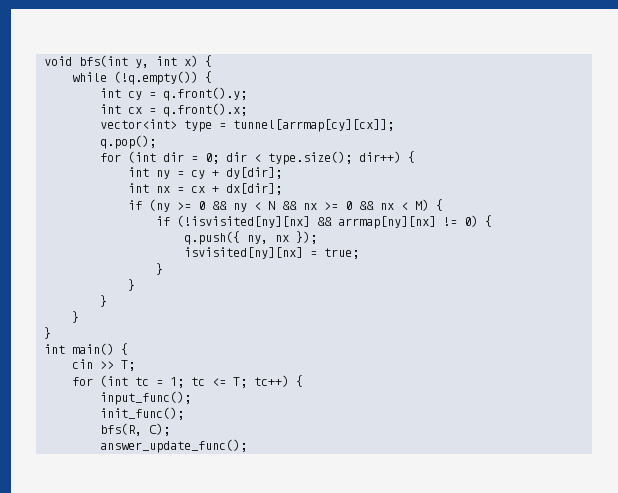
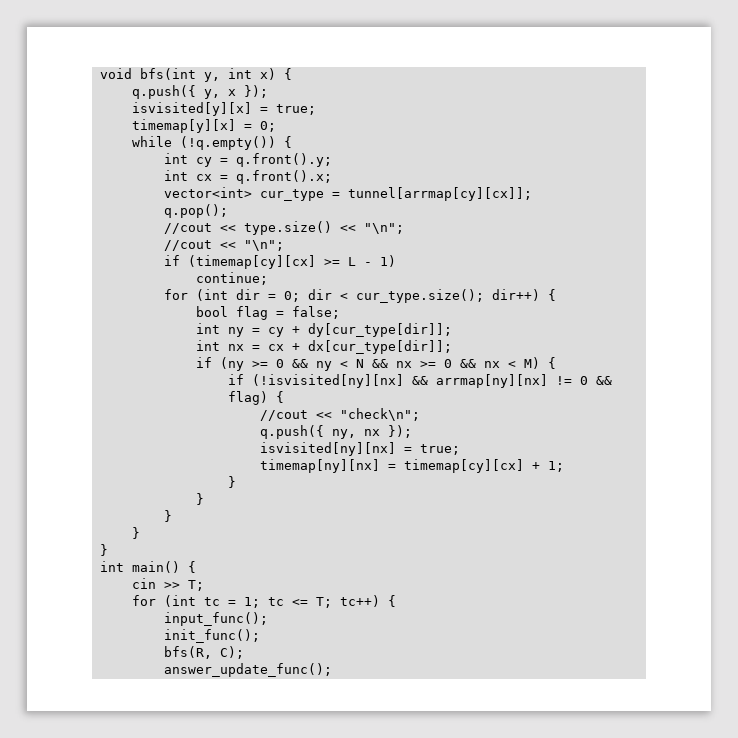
+ q.push({ y, x });
+ isvisited[y][x] = true;
+ timemap[y][x] = 0;
- vector<int> type = tunnel[arrmap[cy][cx]];
+ vector<int> cur_type = tunnel[arrmap[cy][cx]];
+ //cout << type.size() << "\n";
+ //cout << "\n";
+ if (timemap[cy][cx] >= L - 1)
+ continue;
- for (int dir = 0; dir < type.size(); dir++) {
+ for (int dir = 0; dir < cur_type.size(); dir++) {
+ bool flag = false;
- int ny = cy + dy[dir];
+ int ny = cy + dy[cur_type[dir]];
- int nx = cx + dx[dir];
+ int nx = cx + dx[cur_type[dir]];
- if (!isvisited[ny][nx] && arrmap[ny][nx] != 0) {
+ if (!isvisited[ny][nx] && arrmap[ny][nx] != 0 && flag) {
+ //cout << "check\n";
+ timemap[ny][nx] = timemap[cy][cx] + 1;

